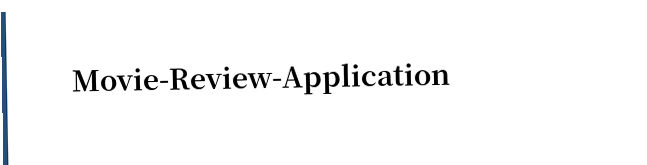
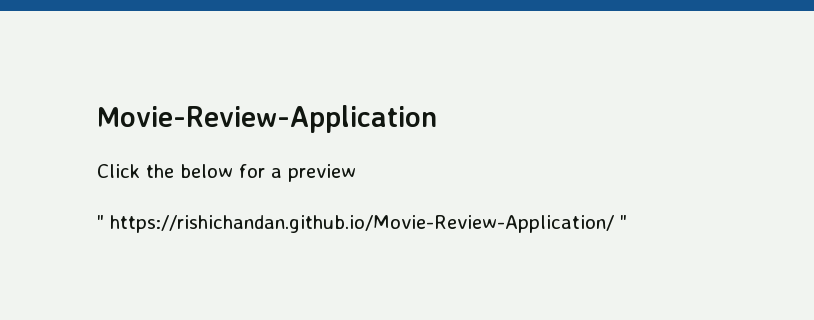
+ Click the below for a preview
+ " https://rishichandan.github.io/Movie-Review-Application/ "

